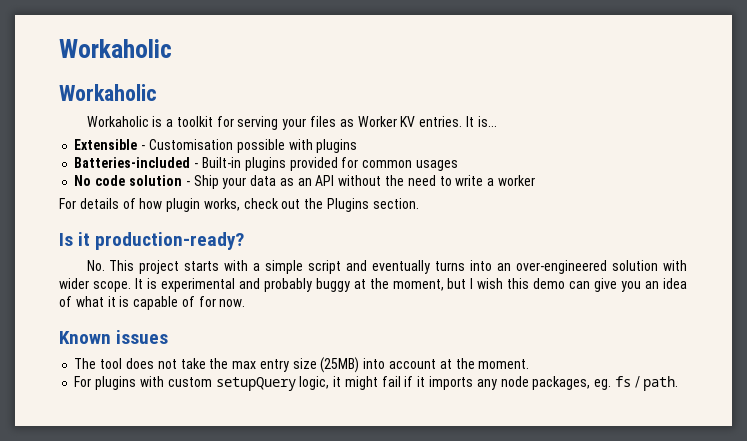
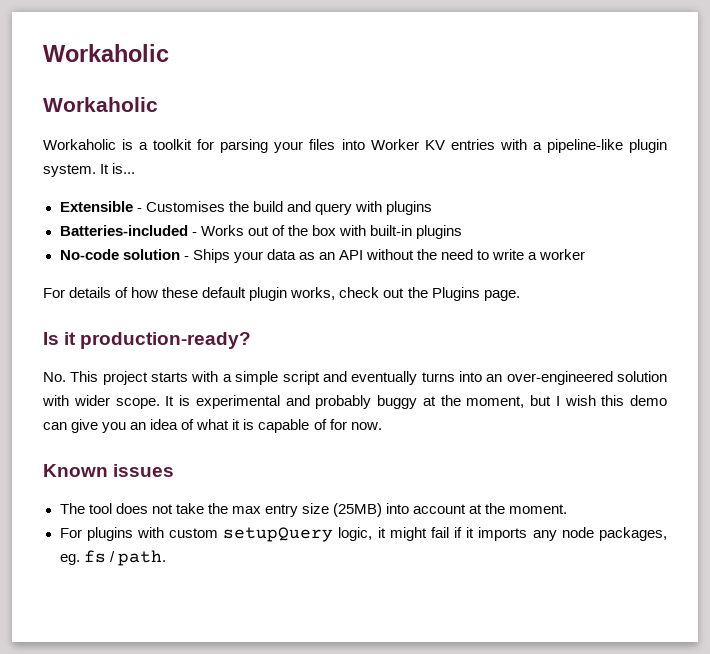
- Workaholic is a toolkit for serving your files as Worker KV entries.
+ Workaholic is a toolkit for parsing your files into Worker KV entries with a pipeline-like plugin system.
- Extensible - Customisation possible with plugins
+ Extensible - Customises the build and query with plugins
- Batteries-included - Built-in plugins provided for common usages
- No code solution - Ship your data as an API without the need to write a worker
+ Batteries-included - Works out of the box with built-in plugins
+ No-code solution - Ships your data as an API without the need to write a worker
- For details of how plugin works, check out the Plugins section.
+ For details of how these default plugin works, check out the Plugins page.

